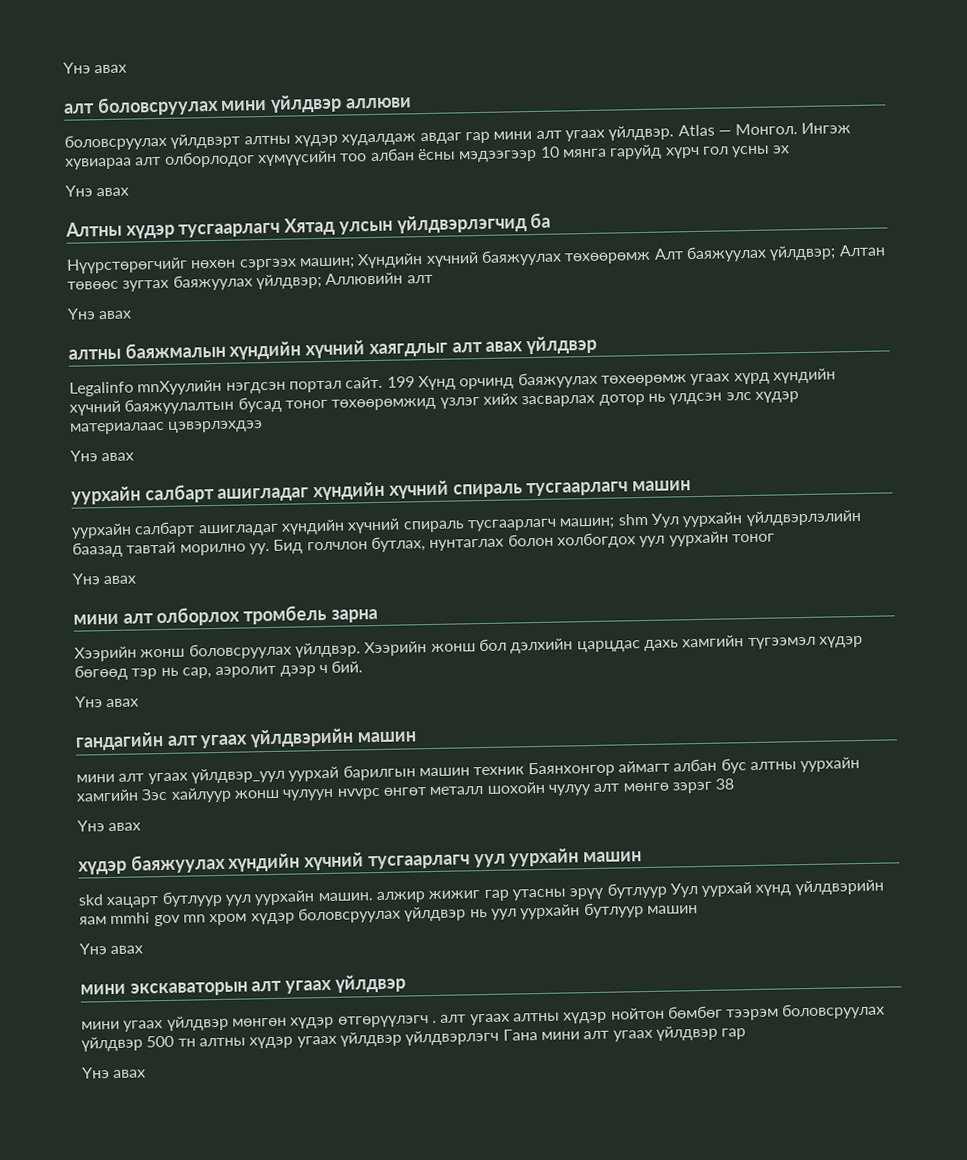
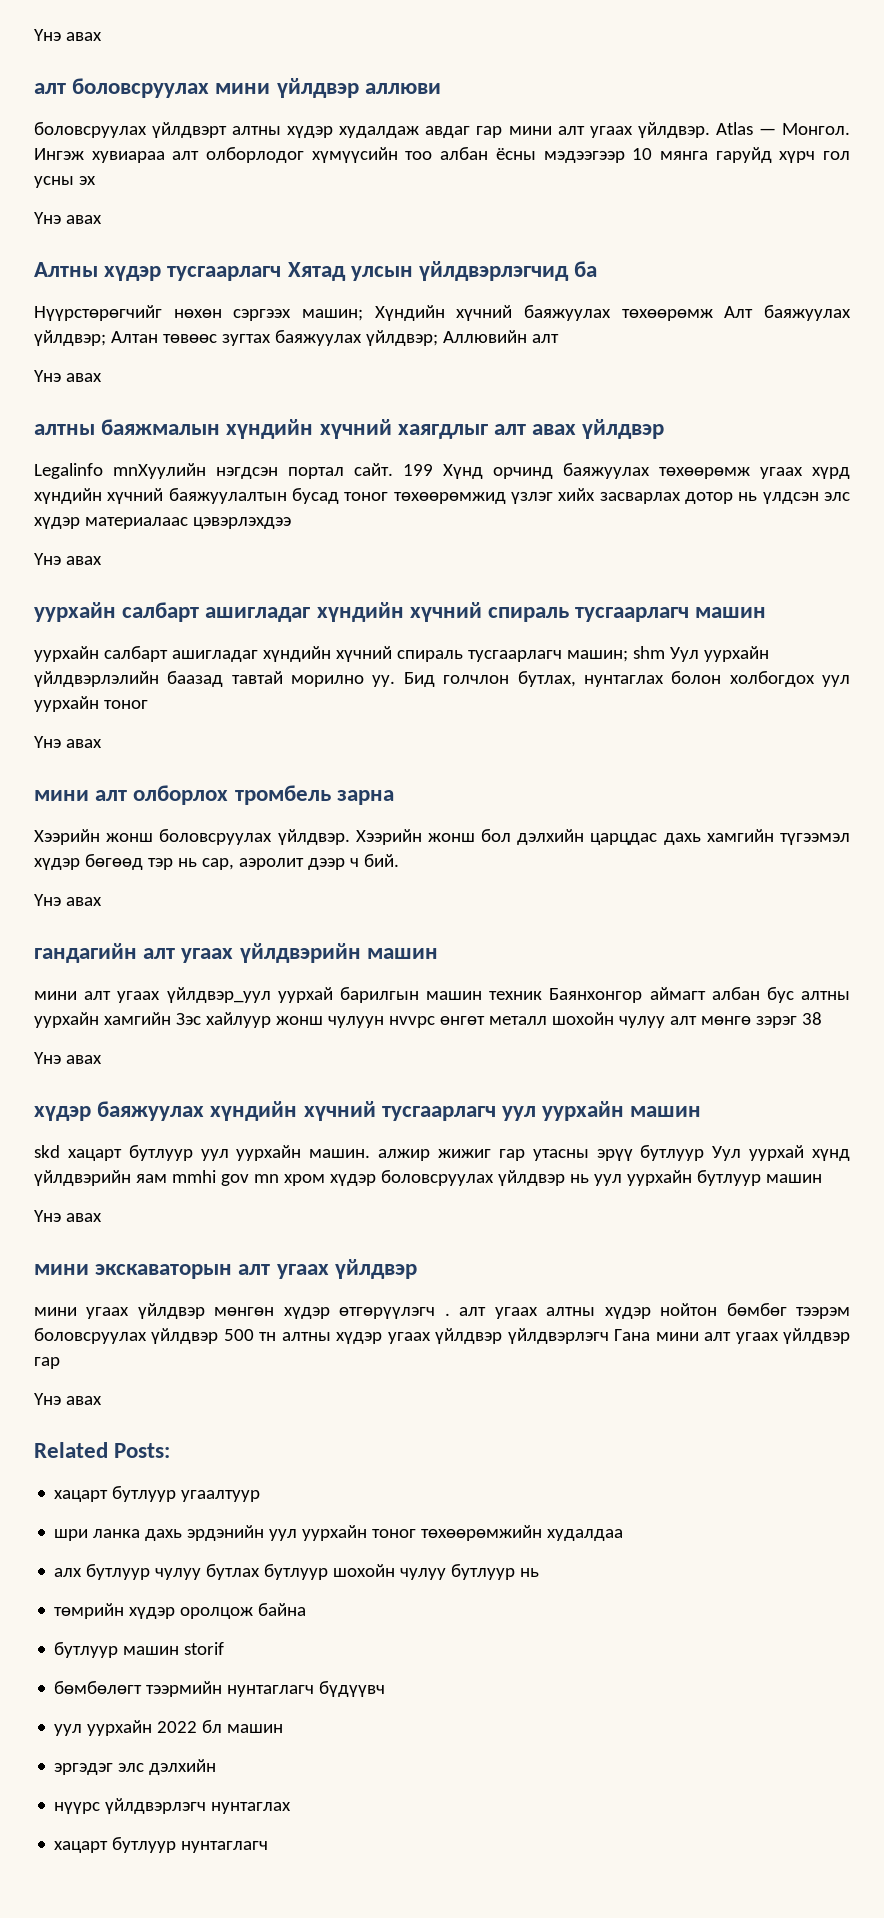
+ Related Posts:
+ хацарт бутлуур угаалтуур
+ шри ланка дахь эрдэнийн уул уурхайн тоног төхөөрөмжийн худалдаа
+ алх бутлуур чулуу бутлах бутлуур шохойн чулуу бутлуур нь
+ төмрийн хүдэр оролцож байна
+ бутлуур машин storif
+ бөмбөлөгт тээрмийн нунтаглагч бүдүүвч
+ уул уурхайн 2022 бл машин
+ эргэдэг элс дэлхийн
+ нүүрс үйлдвэрлэгч нунтаглах
+ хацарт бутлуур нунтаглагч

